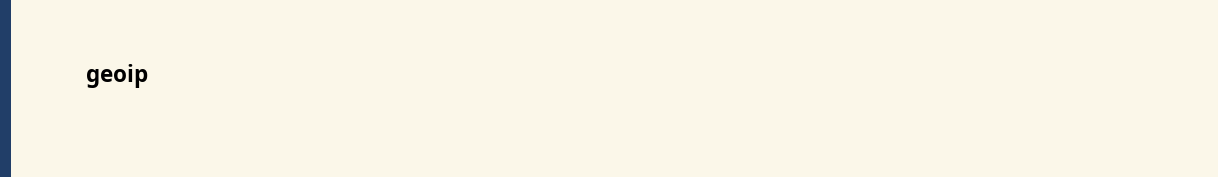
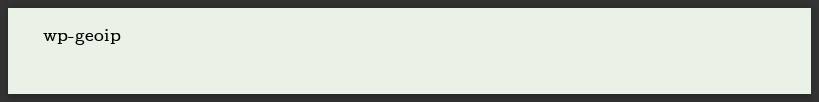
- geoip
+ wp-geoip

